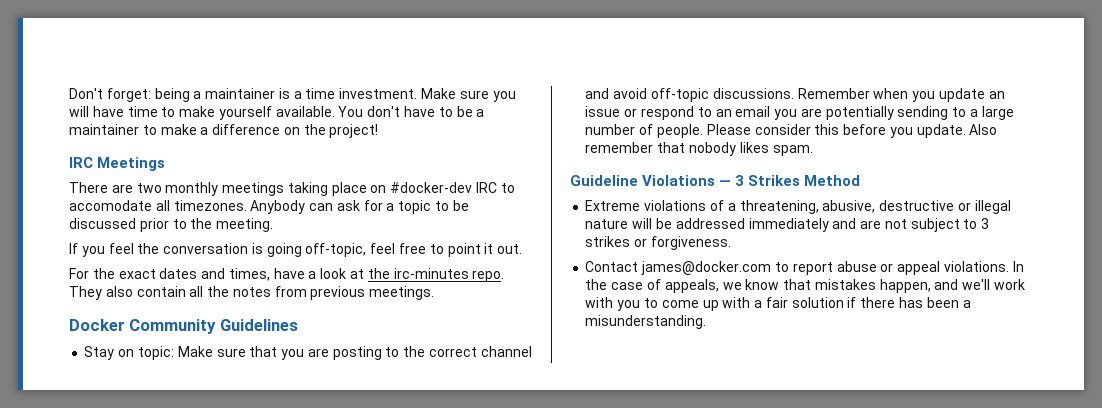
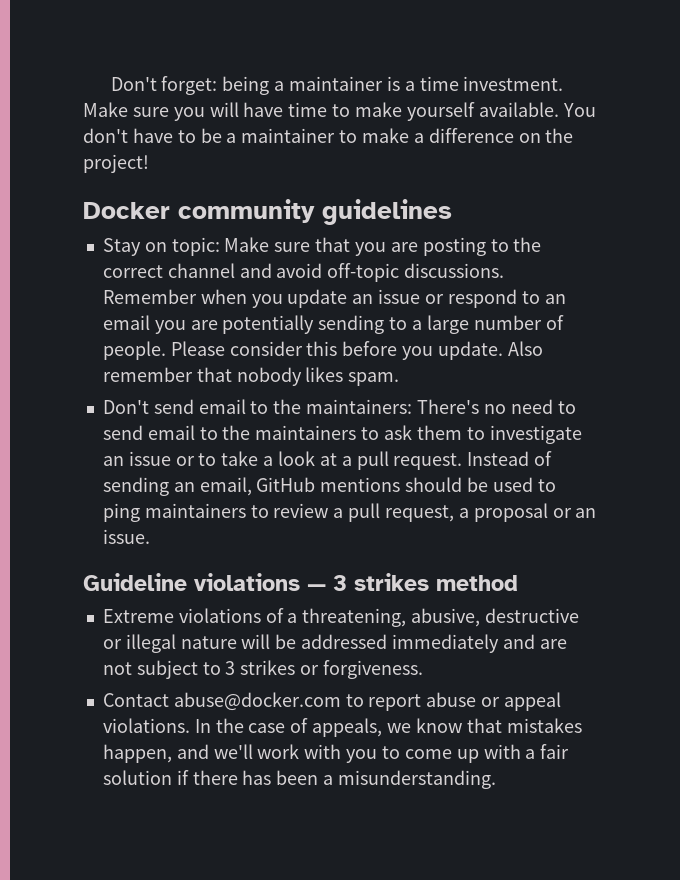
- IRC Meetings
- There are two monthly meetings taking place on #docker-dev IRC to accomodate all timezones. Anybody can ask for a topic to be discussed prior to the meeting.
- If you feel the conversation is going off-topic, feel free to point it out.
- For the exact dates and times, have a look at the irc-minutes repo. They also contain all the notes from previous meetings.
- Docker Community Guidelines
+ Docker community guidelines
+ Don't send email to the maintainers: There's no need to send email to the maintainers to ask them to investigate an issue or to take a look at a pull request. Instead of sending an email, GitHub mentions should be used to ping maintainers to review a pull request, a proposal or an issue.
- Guideline Violations — 3 Strikes Method
+ Guideline violations — 3 strikes method
- Contact james@docker.com to report abuse or appeal violations.
+ Contact abuse@docker.com to report abuse or appeal violations.

